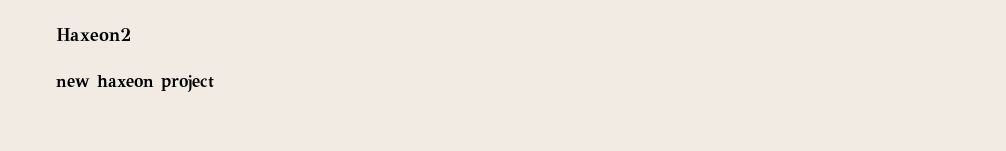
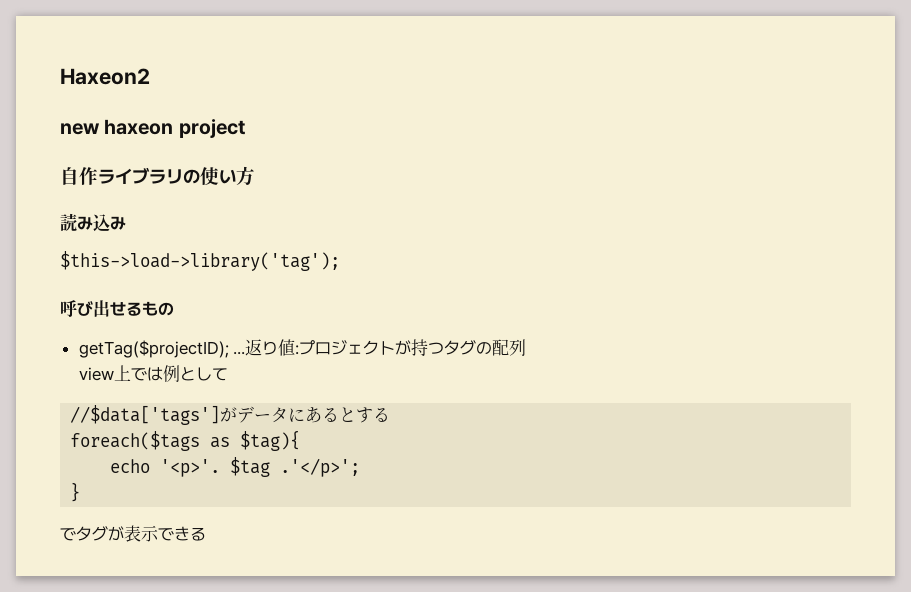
+ 自作ライブラリの使い方
+ 読み込み
+ $this->load->library('tag');
+ 呼び出せるもの
+ getTag($projectID); ...返り値:プロジェクトが持つタグの配列
+ view上では例として
+ //$data['tags']がデータにあるとする
+ foreach($tags as $tag){
+ echo '<p>'. $tag .'</p>';
+ }
+ でタグが表示できる

